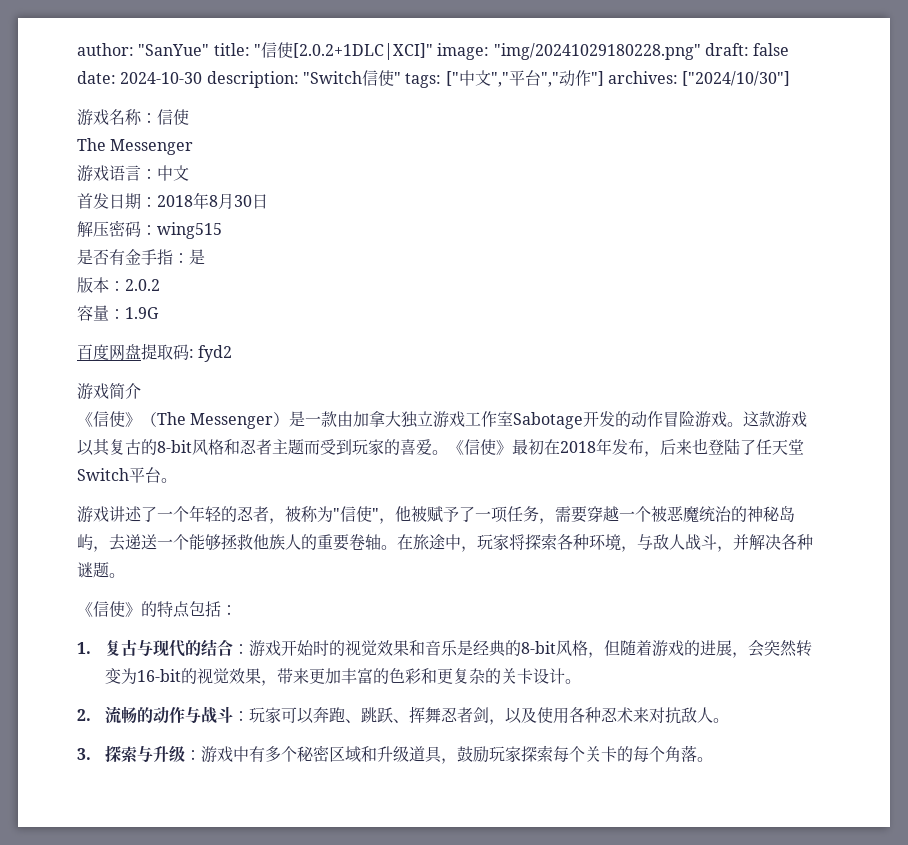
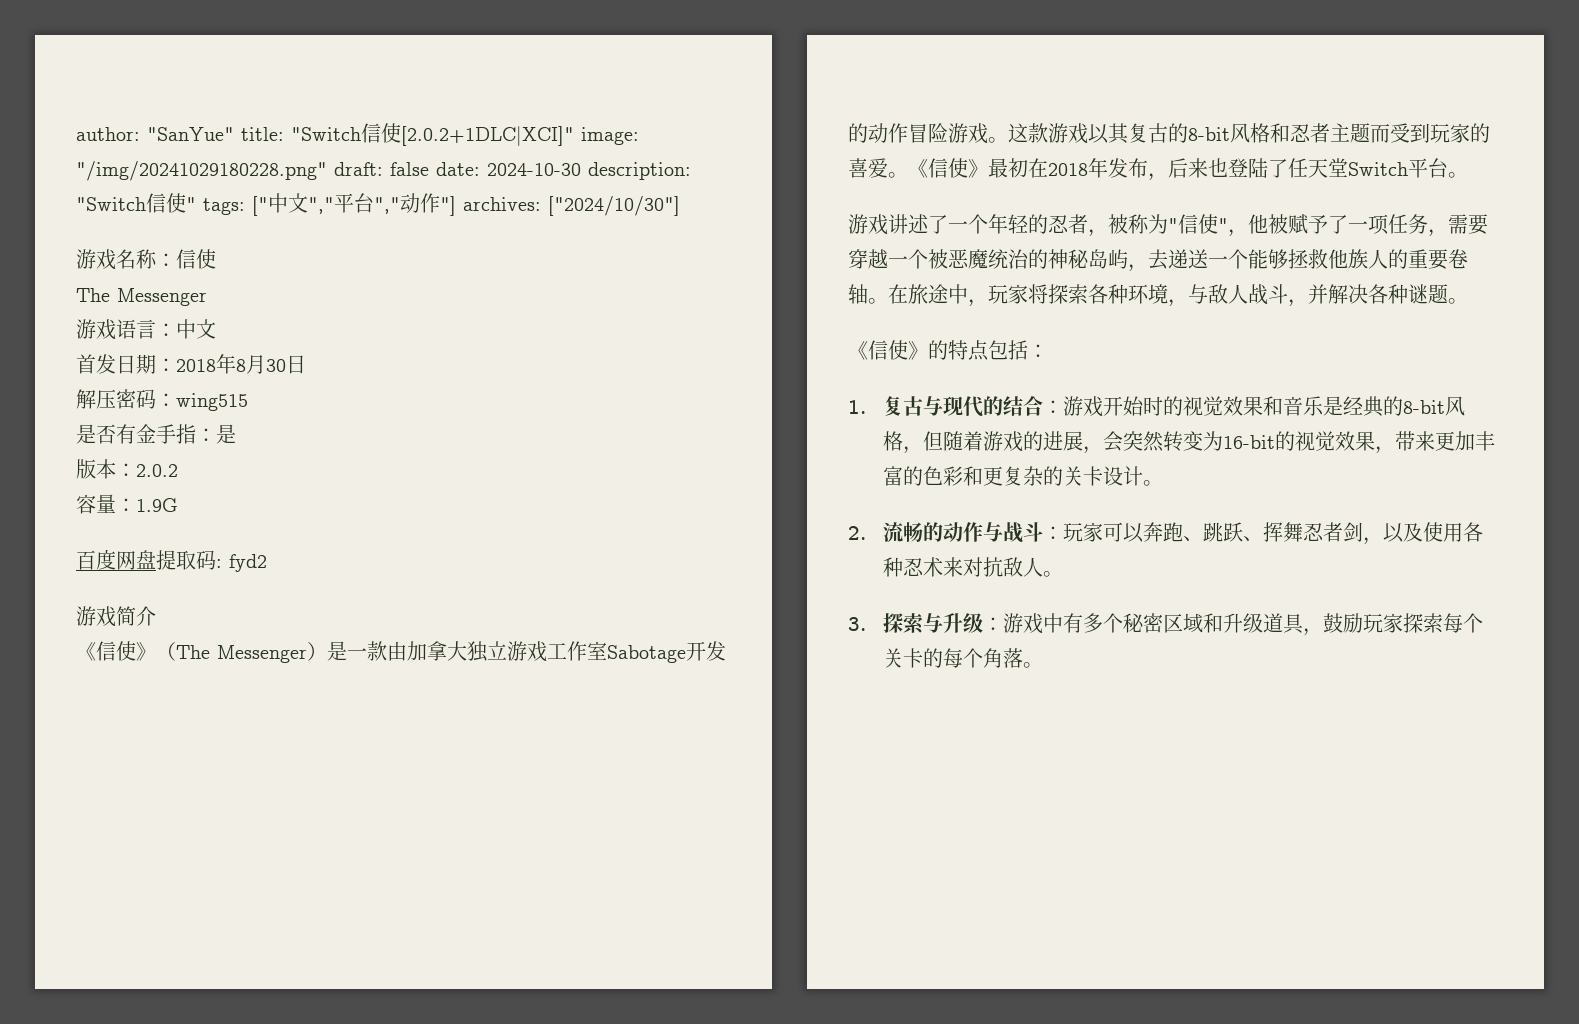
- author: "SanYue" title: "信使[2.0.2+1DLC|XCI]" image: "img/20241029180228.png" draft: false date: 2024-10-30 description: "Switch信使" tags: ["中文","平台","动作"] archives: ["2024/10/30"]
+ author: "SanYue" title: "Switch信使[2.0.2+1DLC|XCI]" image: "/img/20241029180228.png" draft: false date: 2024-10-30 description: "Switch信使" tags: ["中文","平台","动作"] archives: ["2024/10/30"]

